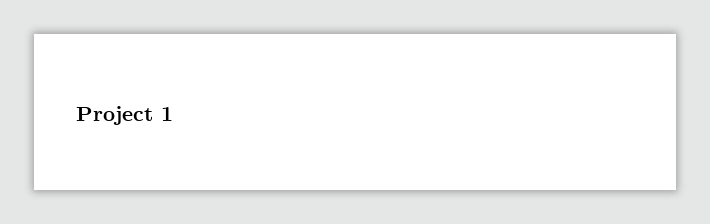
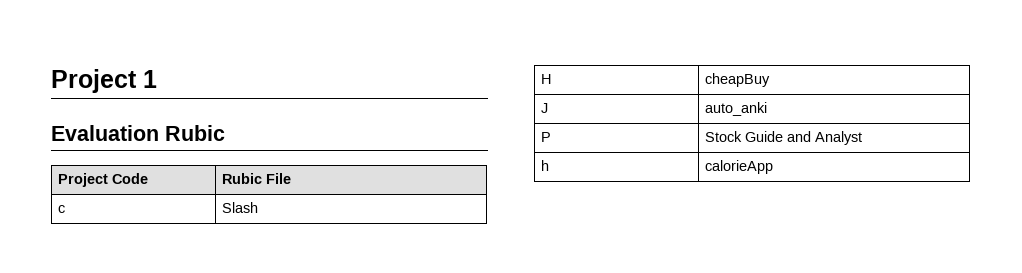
+ Evaluation Rubic
+ Project Code | Rubic File
+ c | Slash
+ H | cheapBuy
+ J | auto_anki
+ P | Stock Guide and Analyst
+ h | calorieApp

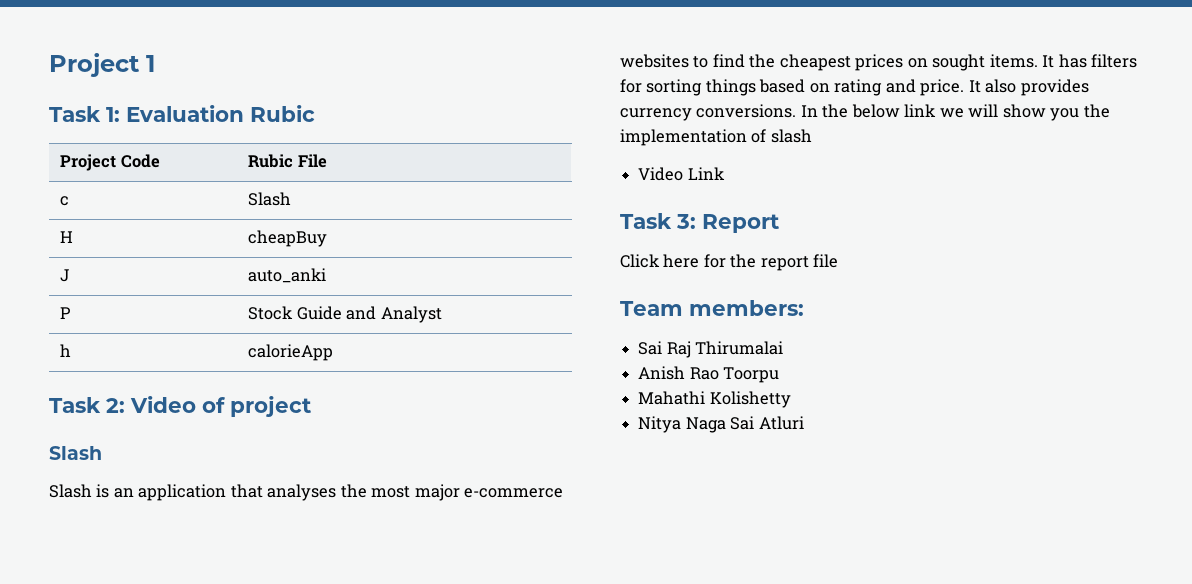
- Evaluation Rubic
+ Task 1: Evaluation Rubic
+ Task 2: Video of project
+ Slash
+ Slash is an application that analyses the most major e-commerce websites to find the cheapest prices on sought items. It has filters for sorting things based on rating and price. It also provides currency conversions. In the below link we will show you the implementation of slash
+ Video Link
+ Task 3: Report
+ Click here for the report file
+ Team members:
+ Sai Raj Thirumalai
+ Anish Rao Toorpu
+ Mahathi Kolishetty
+ Nitya Naga Sai Atluri

